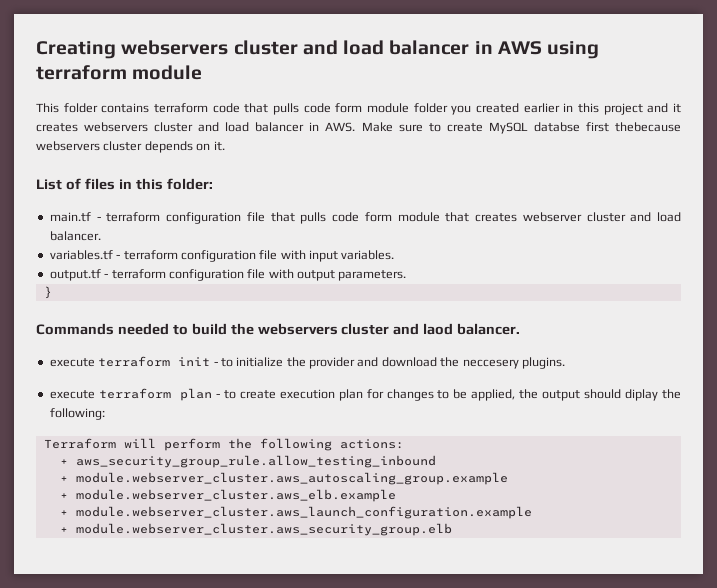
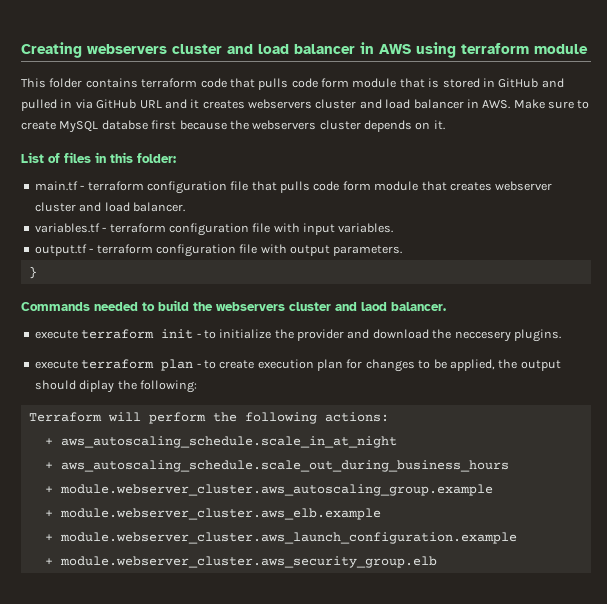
- This folder contains terraform code that pulls code form module folder you created earlier in this project and it creates webservers cluster and load balancer in AWS. Make sure to create MySQL databse first thebecause webservers cluster depends on it.
+ This folder contains terraform code that pulls code form module that is stored in GitHub and pulled in via GitHub URL and it creates webservers cluster and load balancer in AWS. Make sure to create MySQL databse first because the webservers cluster depends on it.
- + aws_security_group_rule.allow_testing_inbound
+ + aws_autoscaling_schedule.scale_in_at_night
+ + aws_autoscaling_schedule.scale_out_during_business_hours

